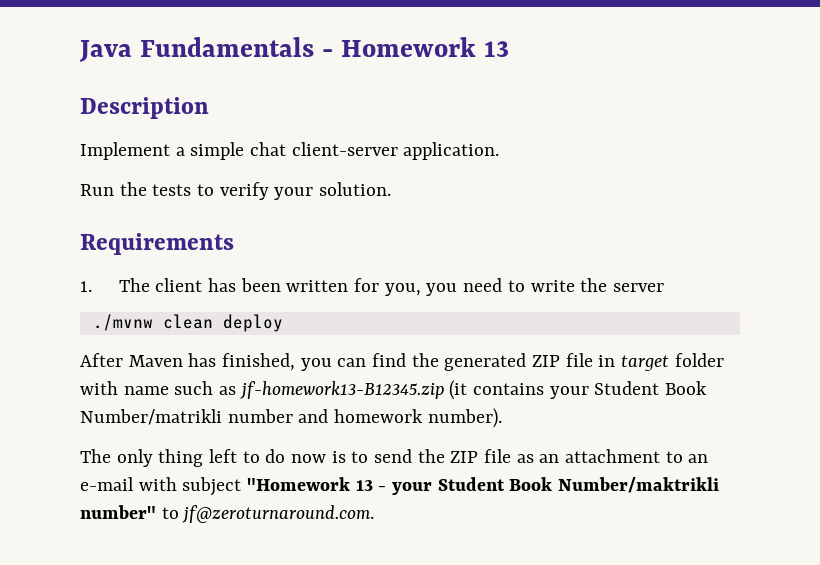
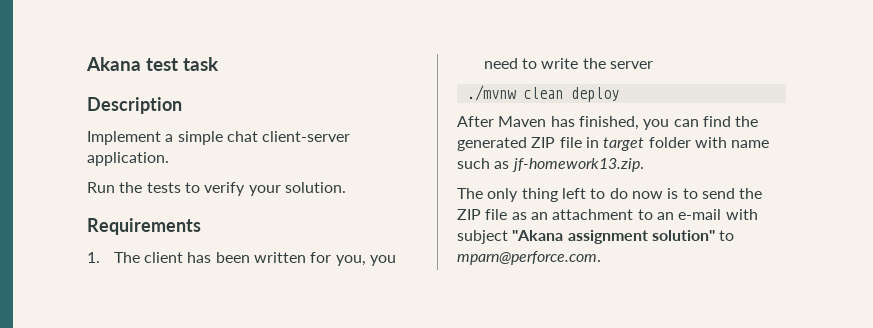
- Java Fundamentals - Homework 13
+ Akana test task
- After Maven has finished, you can find the generated ZIP file in target folder with name such as jf-homework13-B12345.zip (it contains your Student Book Number/matrikli number and homework number).
+ After Maven has finished, you can find the generated ZIP file in target folder with name such as jf-homework13.zip.
- The only thing left to do now is to send the ZIP file as an attachment to an e-mail with subject "Homework 13 - your Student Book Number/maktrikli number" to jf@zeroturnaround.com.
+ The only thing left to do now is to send the ZIP file as an attachment to an e-mail with subject "Akana assignment solution" to mparn@perforce.com.

